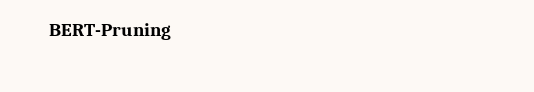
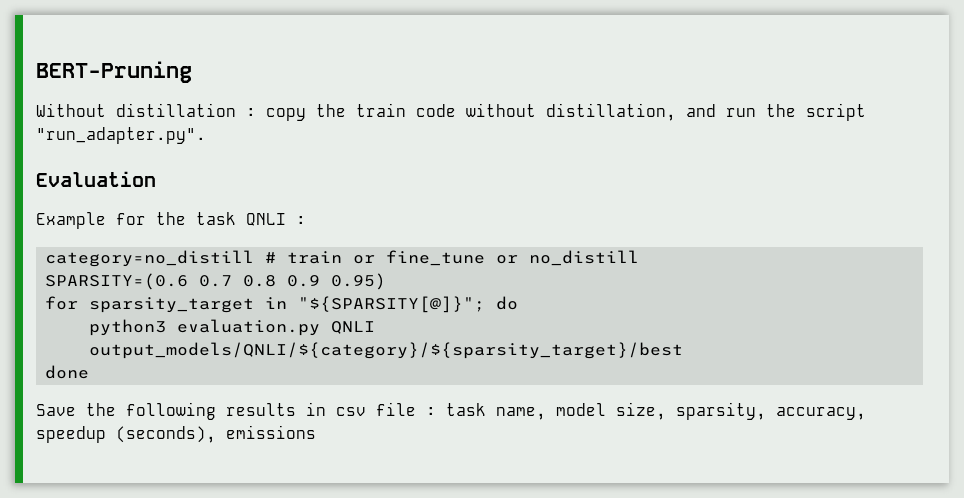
+ Without distillation : copy the train code without distillation, and run the script "run_adapter.py".
+ Evaluation
+ Example for the task QNLI :
+ category=no_distill # train or fine_tune or no_distill
+ SPARSITY=(0.6 0.7 0.8 0.9 0.95)
+ for sparsity_target in "${SPARSITY[@]}"; do
+ python3 evaluation.py QNLI output_models/QNLI/${category}/${sparsity_target}/best
+ done
+ Save the following results in csv file : task name, model size, sparsity, accuracy, speedup (seconds), emissions

